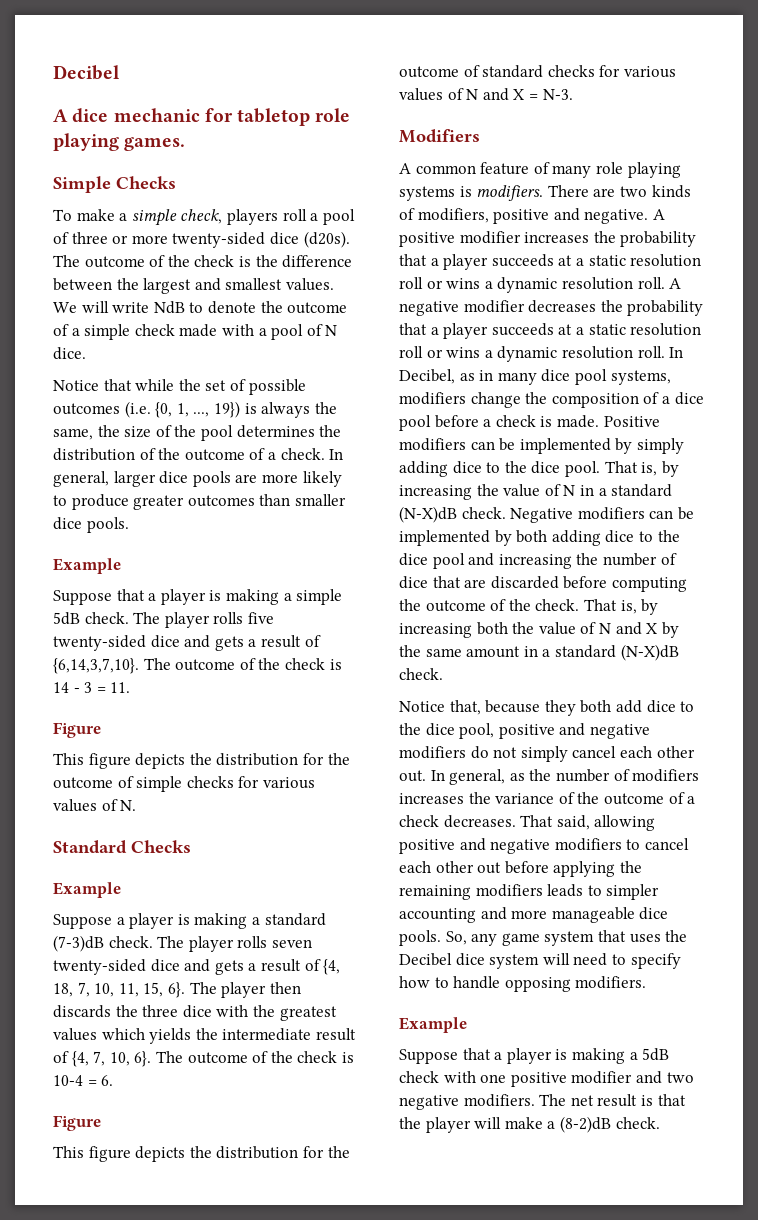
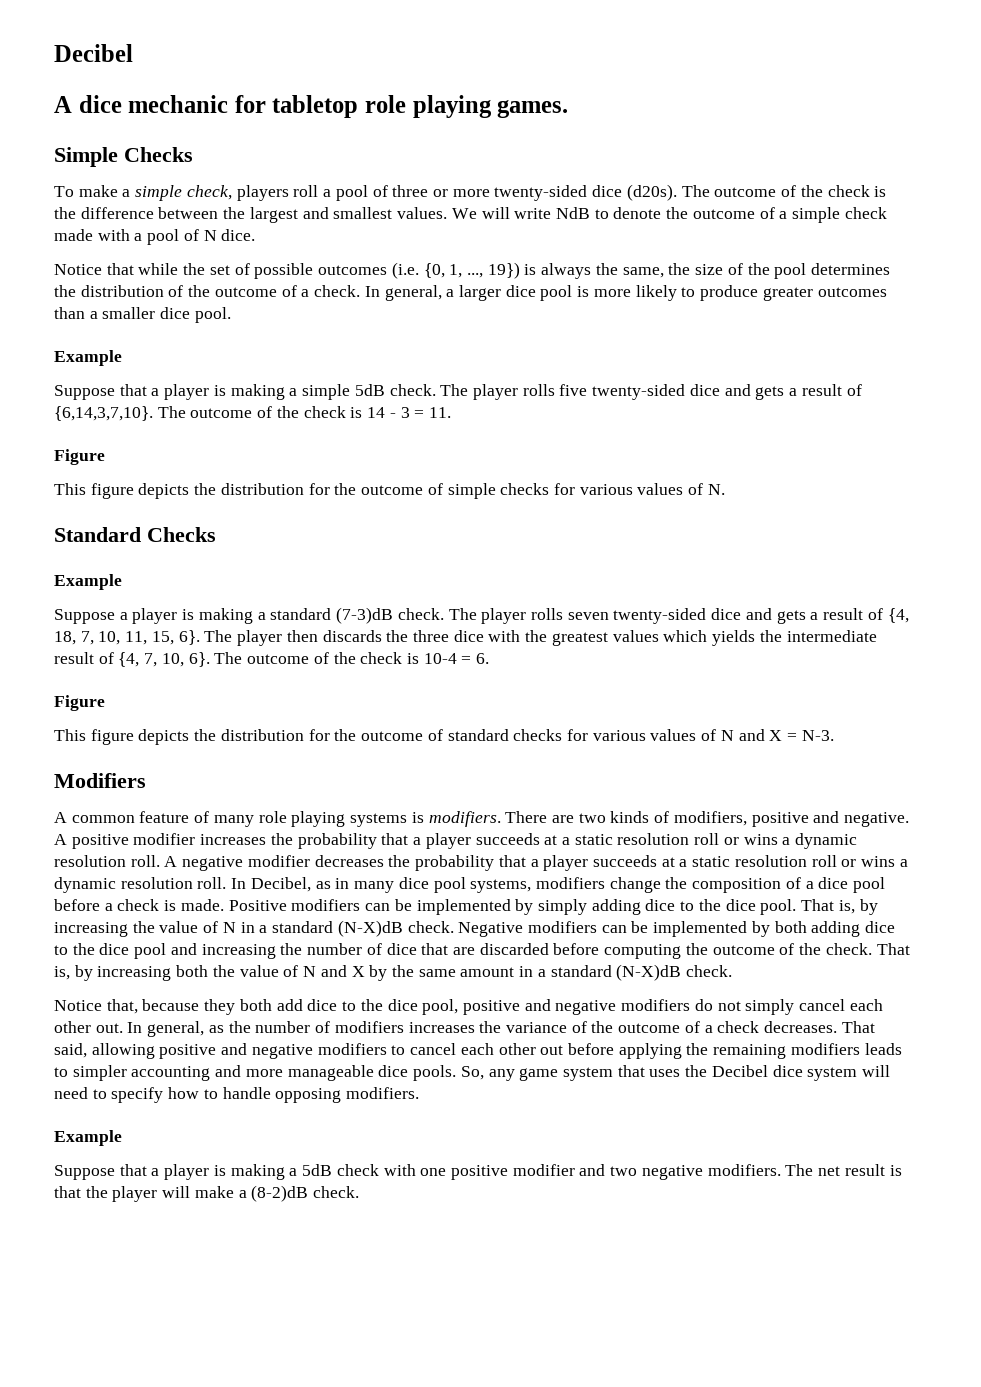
- In general, larger dice pools are more likely to produce greater outcomes than smaller dice pools.
+ In general, a larger dice pool is more likely to produce greater outcomes than a smaller dice pool.

